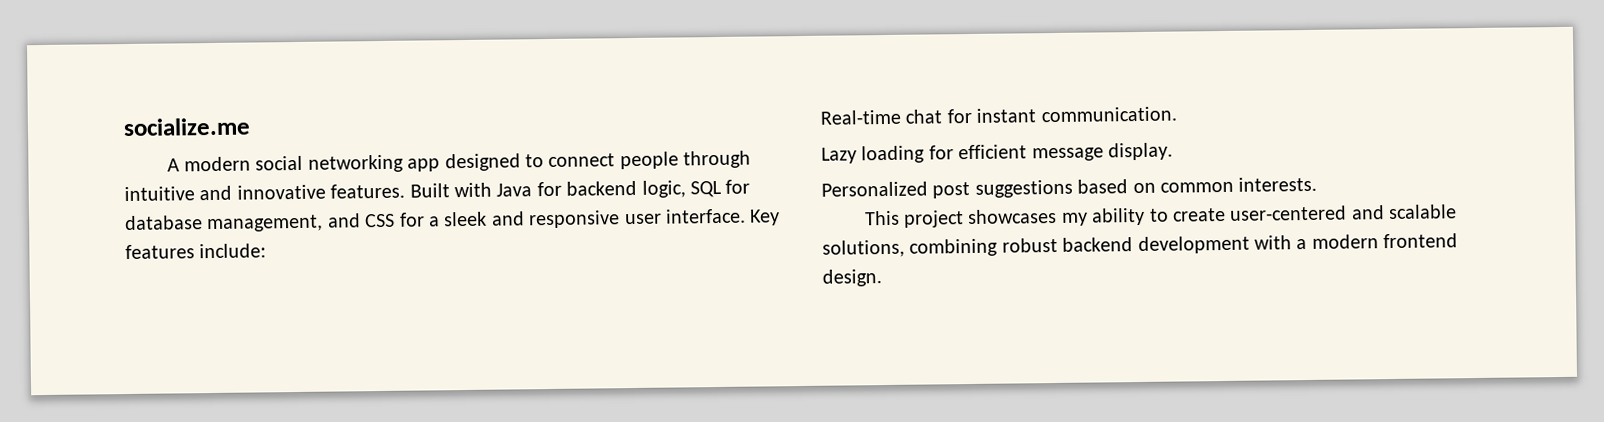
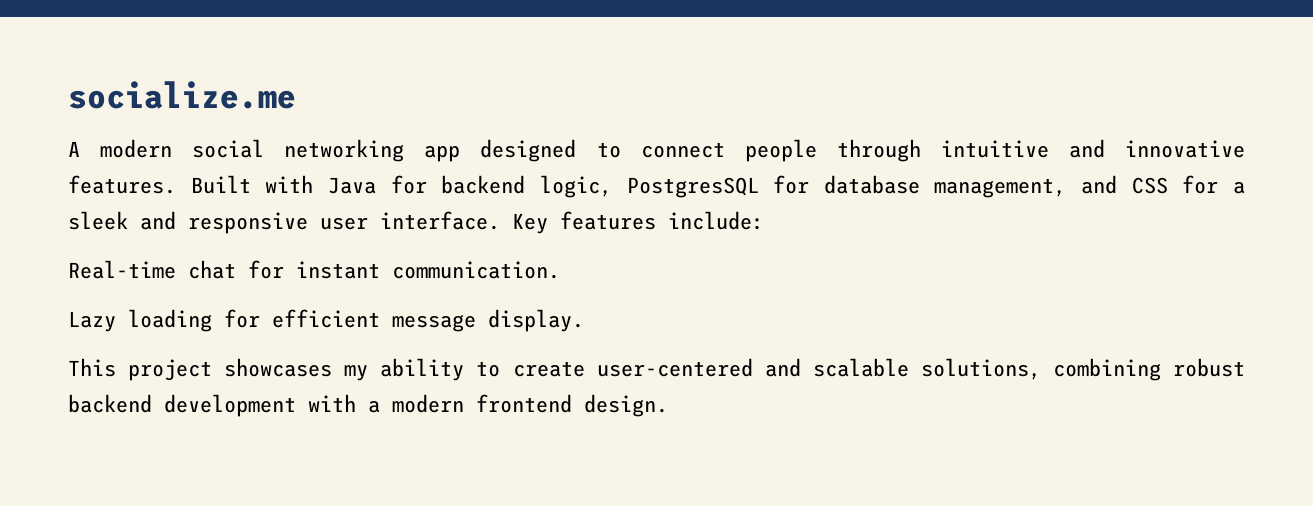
- Built with Java for backend logic, SQL for database management, and CSS for a sleek and responsive user interface.
+ Built with Java for backend logic, PostgresSQL for database management, and CSS for a sleek and responsive user interface.
- Personalized post suggestions based on common interests.

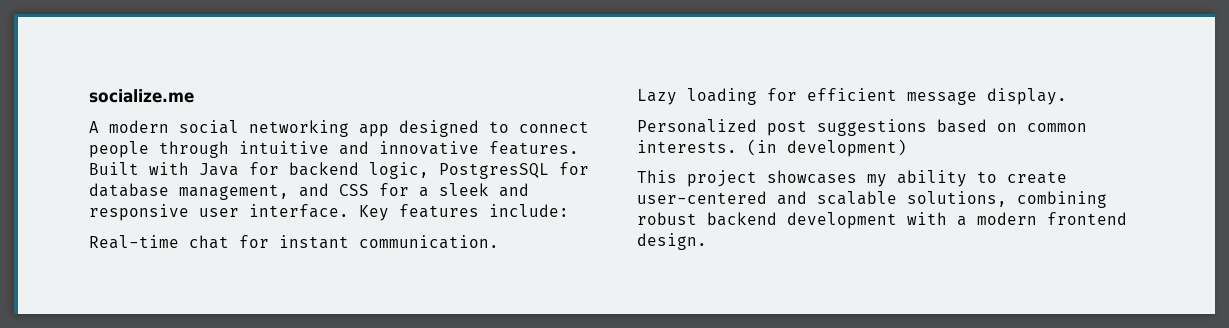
+ Personalized post suggestions based on common interests. (in development)

